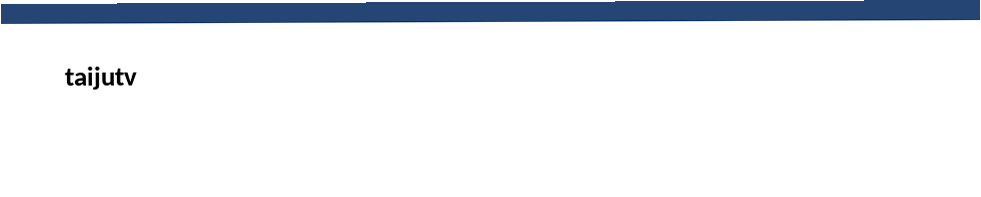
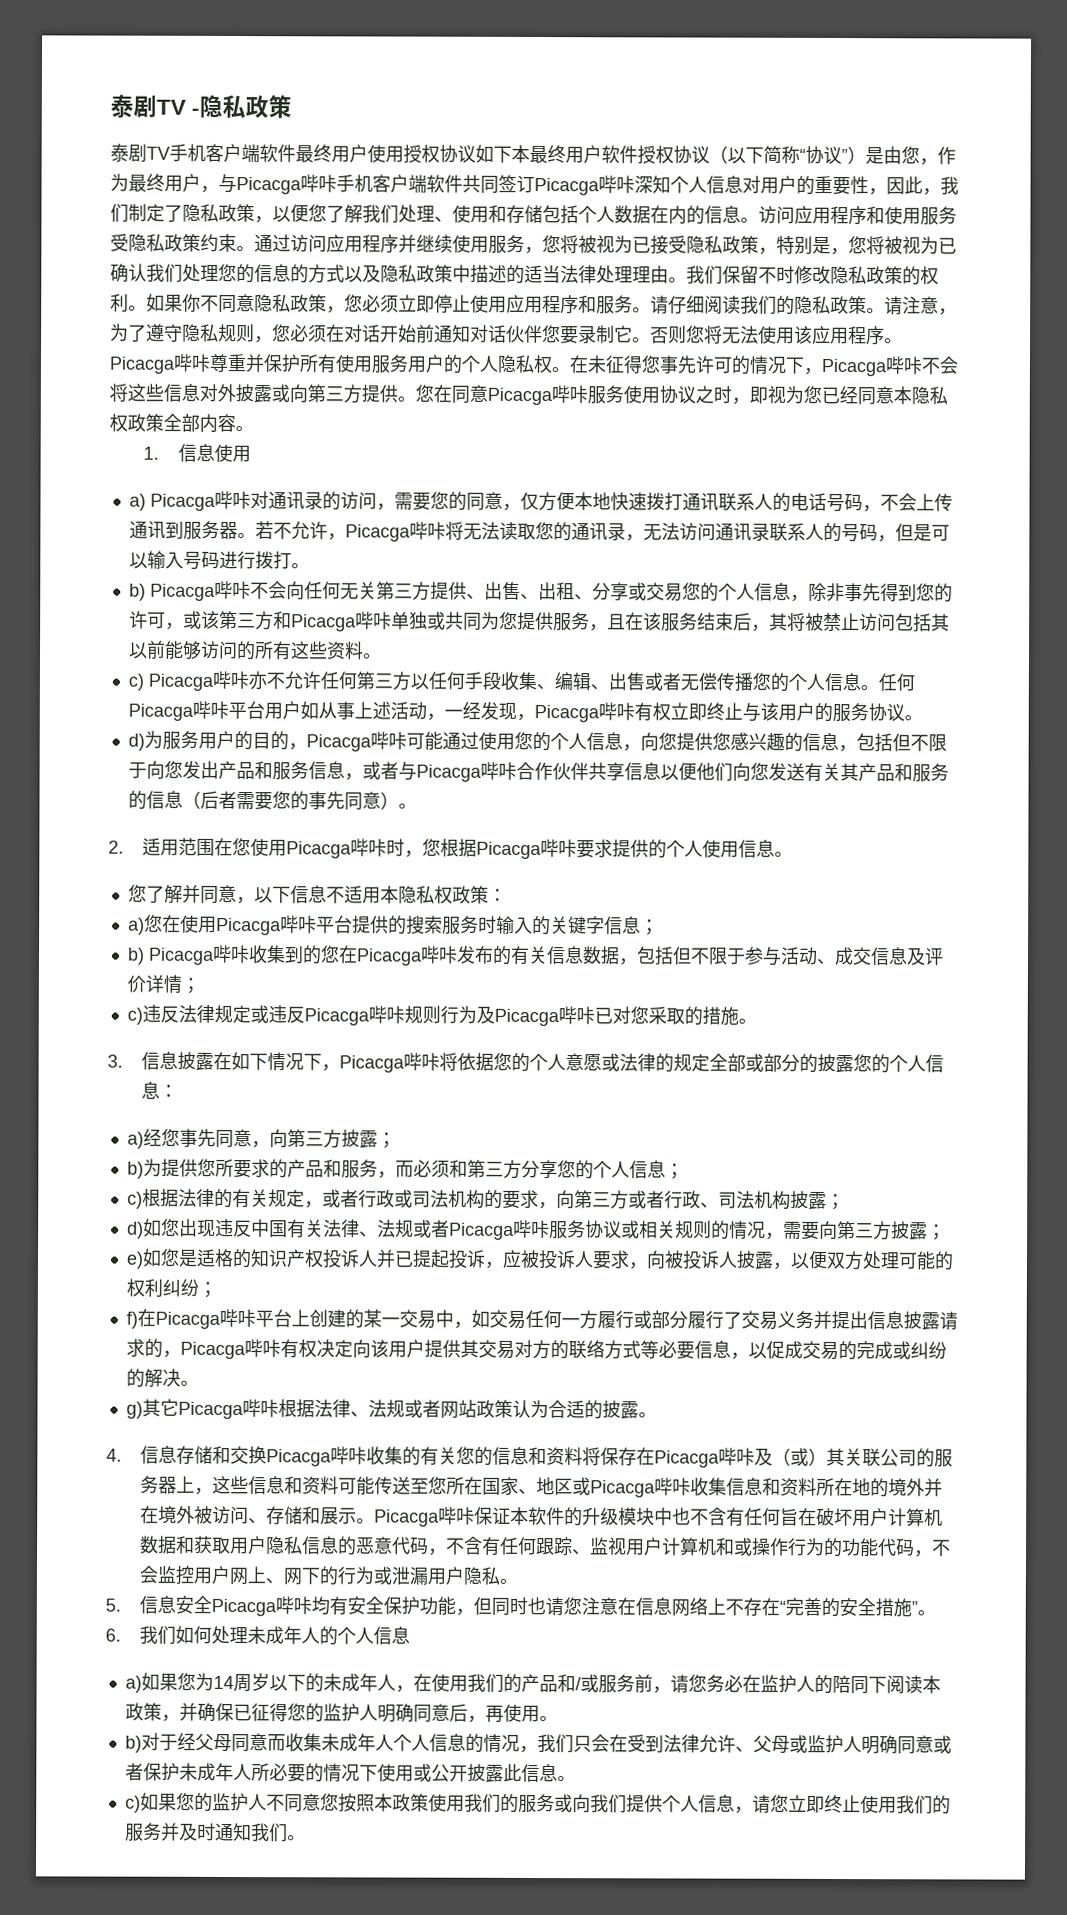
- taijutv
+ 泰剧TV -隐私政策
+ 泰剧TV手机客户端软件最终用户使用授权协议如下本最终用户软件授权协议（以下简称“协议”）是由您，作为最终用户，与Picacga哔咔手机客户端软件共同签订Picacga哔咔深知个人信息对用户的重要性，因此，我们制定了隐私政策，以便您了解我们处理、使用和存储包括个人数据在内的信息。访问应用程序和使用服务受隐私政策约束。通过访问应用程序并继续使用服务，您将被视为已接受隐私政策，特别是，您将被视为已确认我们处理您的信息的方式以及隐私政策中描述的适当法律处理理由。我们保留不时修改隐私政策的权利。如果你不同意隐私政策，您必须立即停止使用应用程序和服务。请仔细阅读我们的隐私政策。请注意，为了遵守隐私规则，您必须在对话开始前通知对话伙伴您要录制它。否则您将无法使用该应用程序。Picacga哔咔尊重并保护所有使用服务用户的个人隐私权。在未征得您事先许可的情况下，Picacga哔咔不会将这些信息对外披露或向第三方提供。您在同意Picacga哔咔服务使用协议之时，即视为您已经同意本隐私权政策全部内容。
+ 1.信息使用
+ a) Picacga哔咔对通讯录的访问，需要您的同意，仅方便本地快速拨打通讯联系人的电话号码，不会上传通讯到服务器。若不允许，Picacga哔咔将无法读取您的通讯录，无法访问通讯录联系人的号码，但是可以输入号码进行拨打。
+ b) Picacga哔咔不会向任何无关第三方提供、出售、出租、分享或交易您的个人信息，除非事先得到您的许可，或该第三方和Picacga哔咔单独或共同为您提供服务，且在该服务结束后，其将被禁止访问包括其以前能够访问的所有这些资料。
+ c) Picacga哔咔亦不允许任何第三方以任何手段收集、编辑、出售或者无偿传播您的个人信息。任何Picacga哔咔平台用户如从事上述活动，一经发现，Picacga哔咔有权立即终止与该用户的服务协议。
+ d)为服务用户的目的，Picacga哔咔可能通过使用您的个人信息，向您提供您感兴趣的信息，包括但不限于向您发出产品和服务信息，或者与Picacga哔咔合作伙伴共享信息以便他们向您发送有关其产品和服务的信息（后者需要您的事先同意）。
+ 2.适用范围在您使用Picacga哔咔时，您根据Picacga哔咔要求提供的个人使用信息。
+ 您了解并同意，以下信息不适用本隐私权政策：
+ a)您在使用Picacga哔咔平台提供的搜索服务时输入的关键字信息；
+ b) Picacga哔咔收集到的您在Picacga哔咔发布的有关信息数据，包括但不限于参与活动、成交信息及评价详情；
+ c)违反法律规定或违反Picacga哔咔规则行为及Picacga哔咔已对您采取的措施。
+ 3.信息披露在如下情况下，Picacga哔咔将依据您的个人意愿或法律的规定全部或部分的披露您的个人信息：
+ a)经您事先同意，向第三方披露；
+ b)为提供您所要求的产品和服务，而必须和第三方分享您的个人信息；
+ c)根据法律的有关规定，或者行政或司法机构的要求，向第三方或者行政、司法机构披露；
+ d)如您出现违反中国有关法律、法规或者Picacga哔咔服务协议或相关规则的情况，需要向第三方披露；
+ e)如您是适格的知识产权投诉人并已提起投诉，应被投诉人要求，向被投诉人披露，以便双方处理可能的权利纠纷；
+ f)在Picacga哔咔平台上创建的某一交易中，如交易任何一方履行或部分履行了交易义务并提出信息披露请求的，Picacga哔咔有权决定向该用户提供其交易对方的联络方式等必要信息，以促成交易的完成或纠纷的解决。
+ g)其它Picacga哔咔根据法律、法规或者网站政策认为合适的披露。
+ 4.信息存储和交换Picacga哔咔收集的有关您的信息和资料将保存在Picacga哔咔及（或）其关联公司的服务器上，这些信息和资料可能传送至您所在国家、地区或Picacga哔咔收集信息和资料所在地的境外并在境外被访问、存储和展示。Picacga哔咔保证本软件的升级模块中也不含有任何旨在破坏用户计算机数据和获取用户隐私信息的恶意代码，不含有任何跟踪、监视用户计算机和或操作行为的功能代码，不会监控用户网上、网下的行为或泄漏用户隐私。
+ 5.信息安全Picacga哔咔均有安全保护功能，但同时也请您注意在信息网络上不存在“完善的安全措施”。
+ 6.我们如何处理未成年人的个人信息
+ a)如果您为14周岁以下的未成年人，在使用我们的产品和/或服务前，请您务必在监护人的陪同下阅读本政策，并确保已征得您的监护人明确同意后，再使用。
+ b)对于经父母同意而收集未成年人个人信息的情况，我们只会在受到法律允许、父母或监护人明确同意或者保护未成年人所必要的情况下使用或公开披露此信息。
+ c)如果您的监护人不同意您按照本政策使用我们的服务或向我们提供个人信息，请您立即终止使用我们的服务并及时通知我们。

